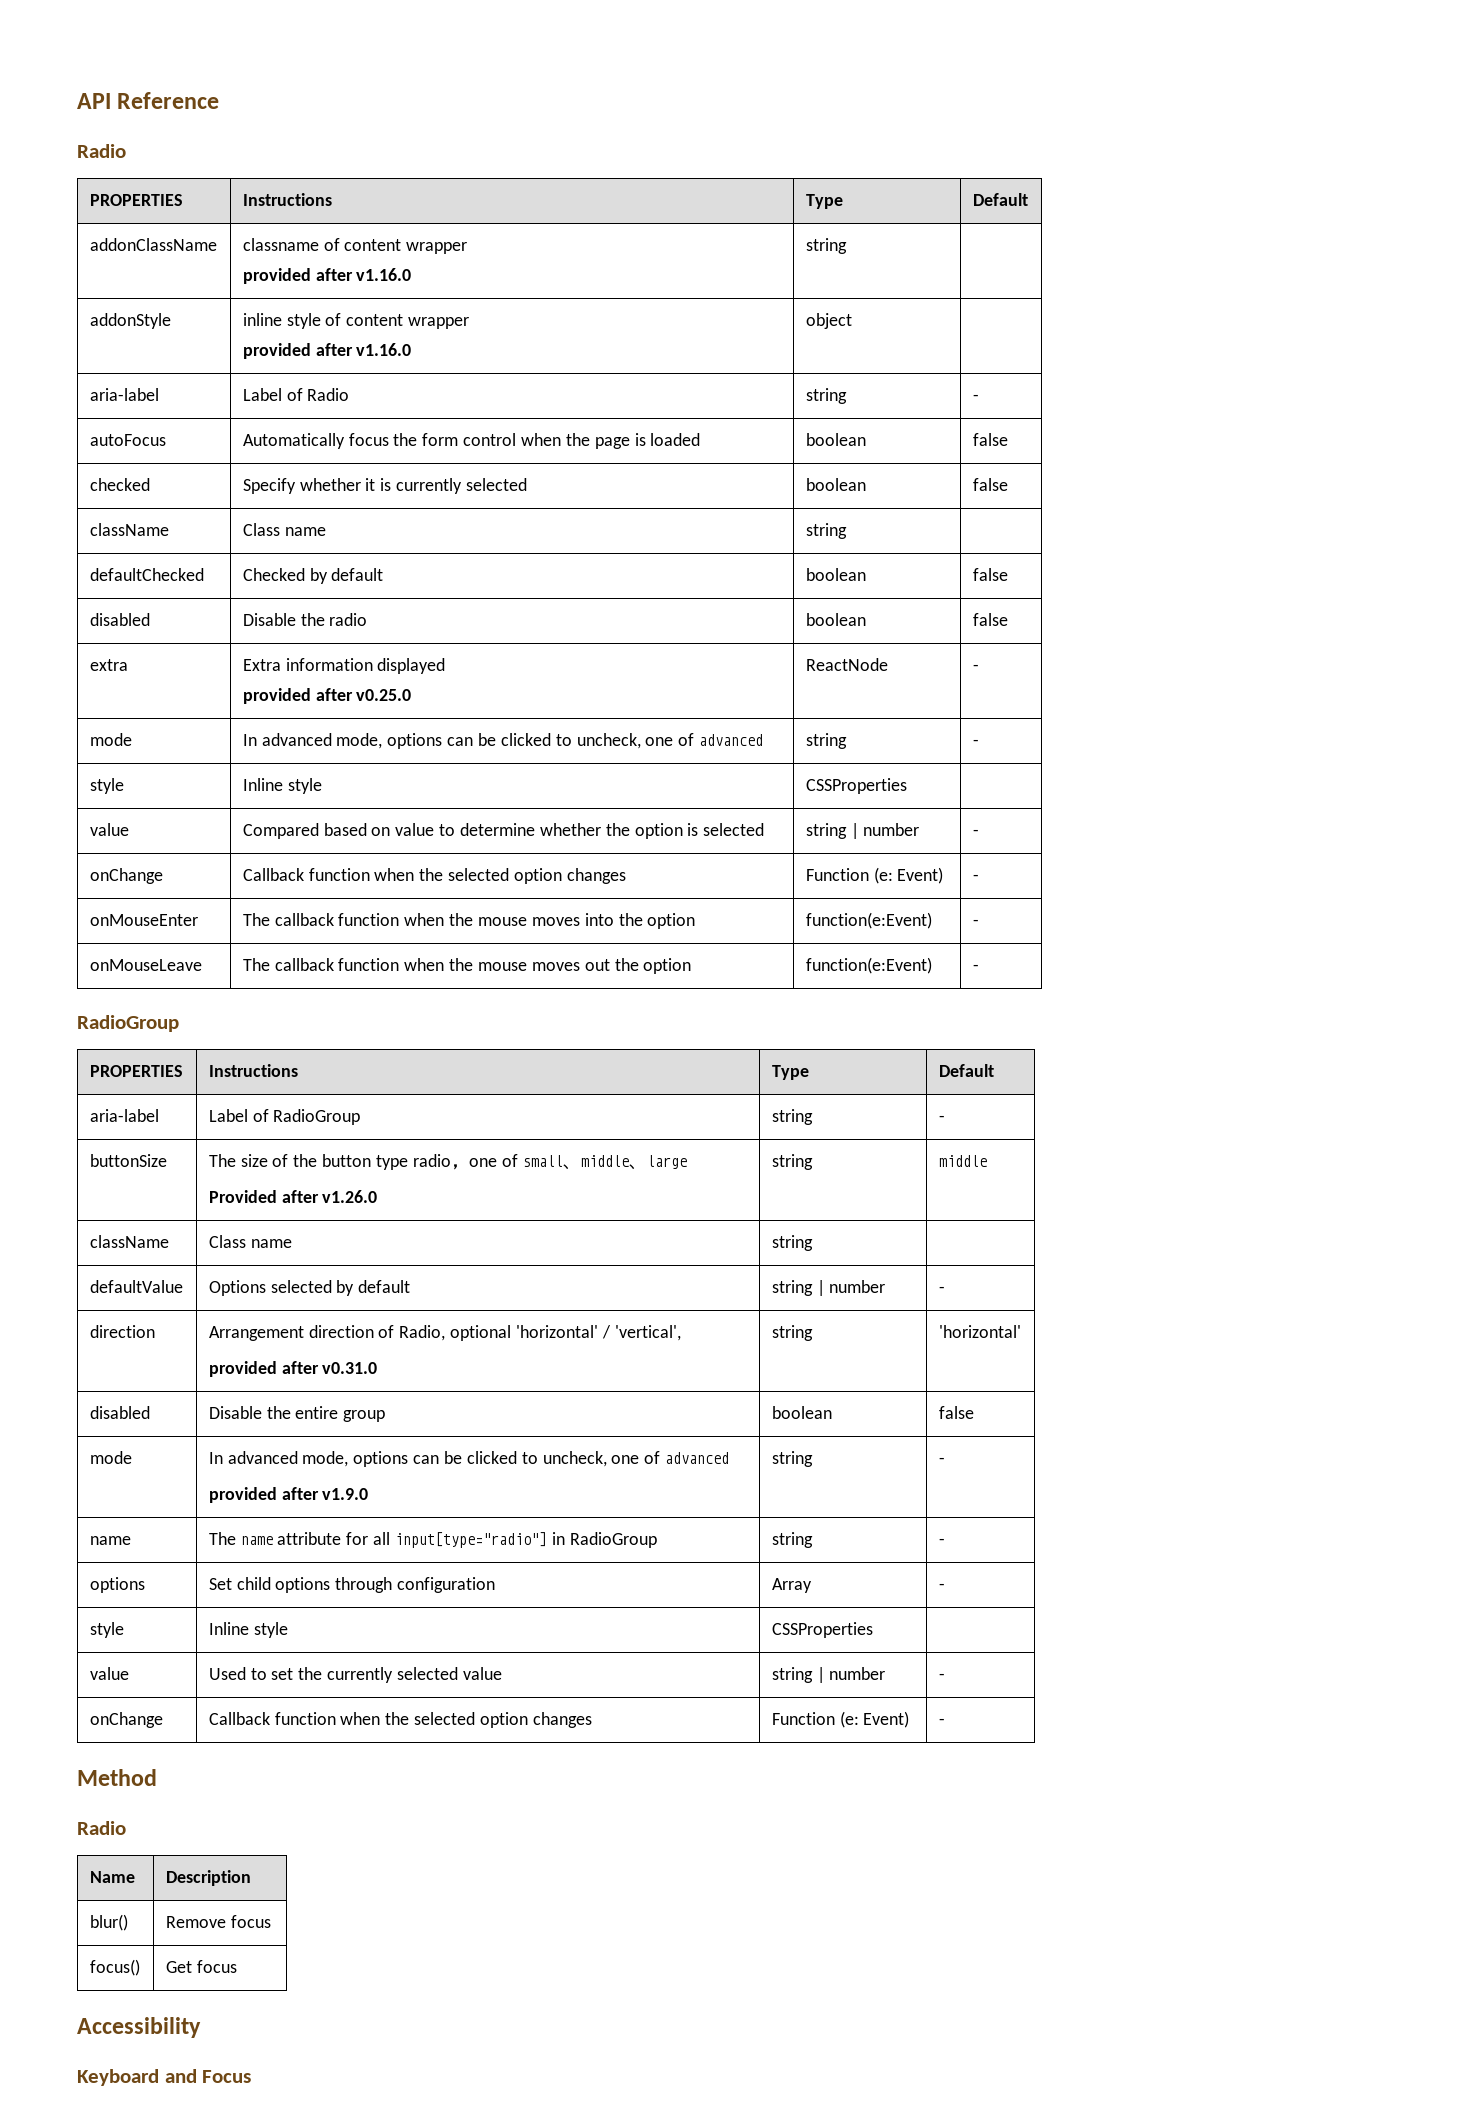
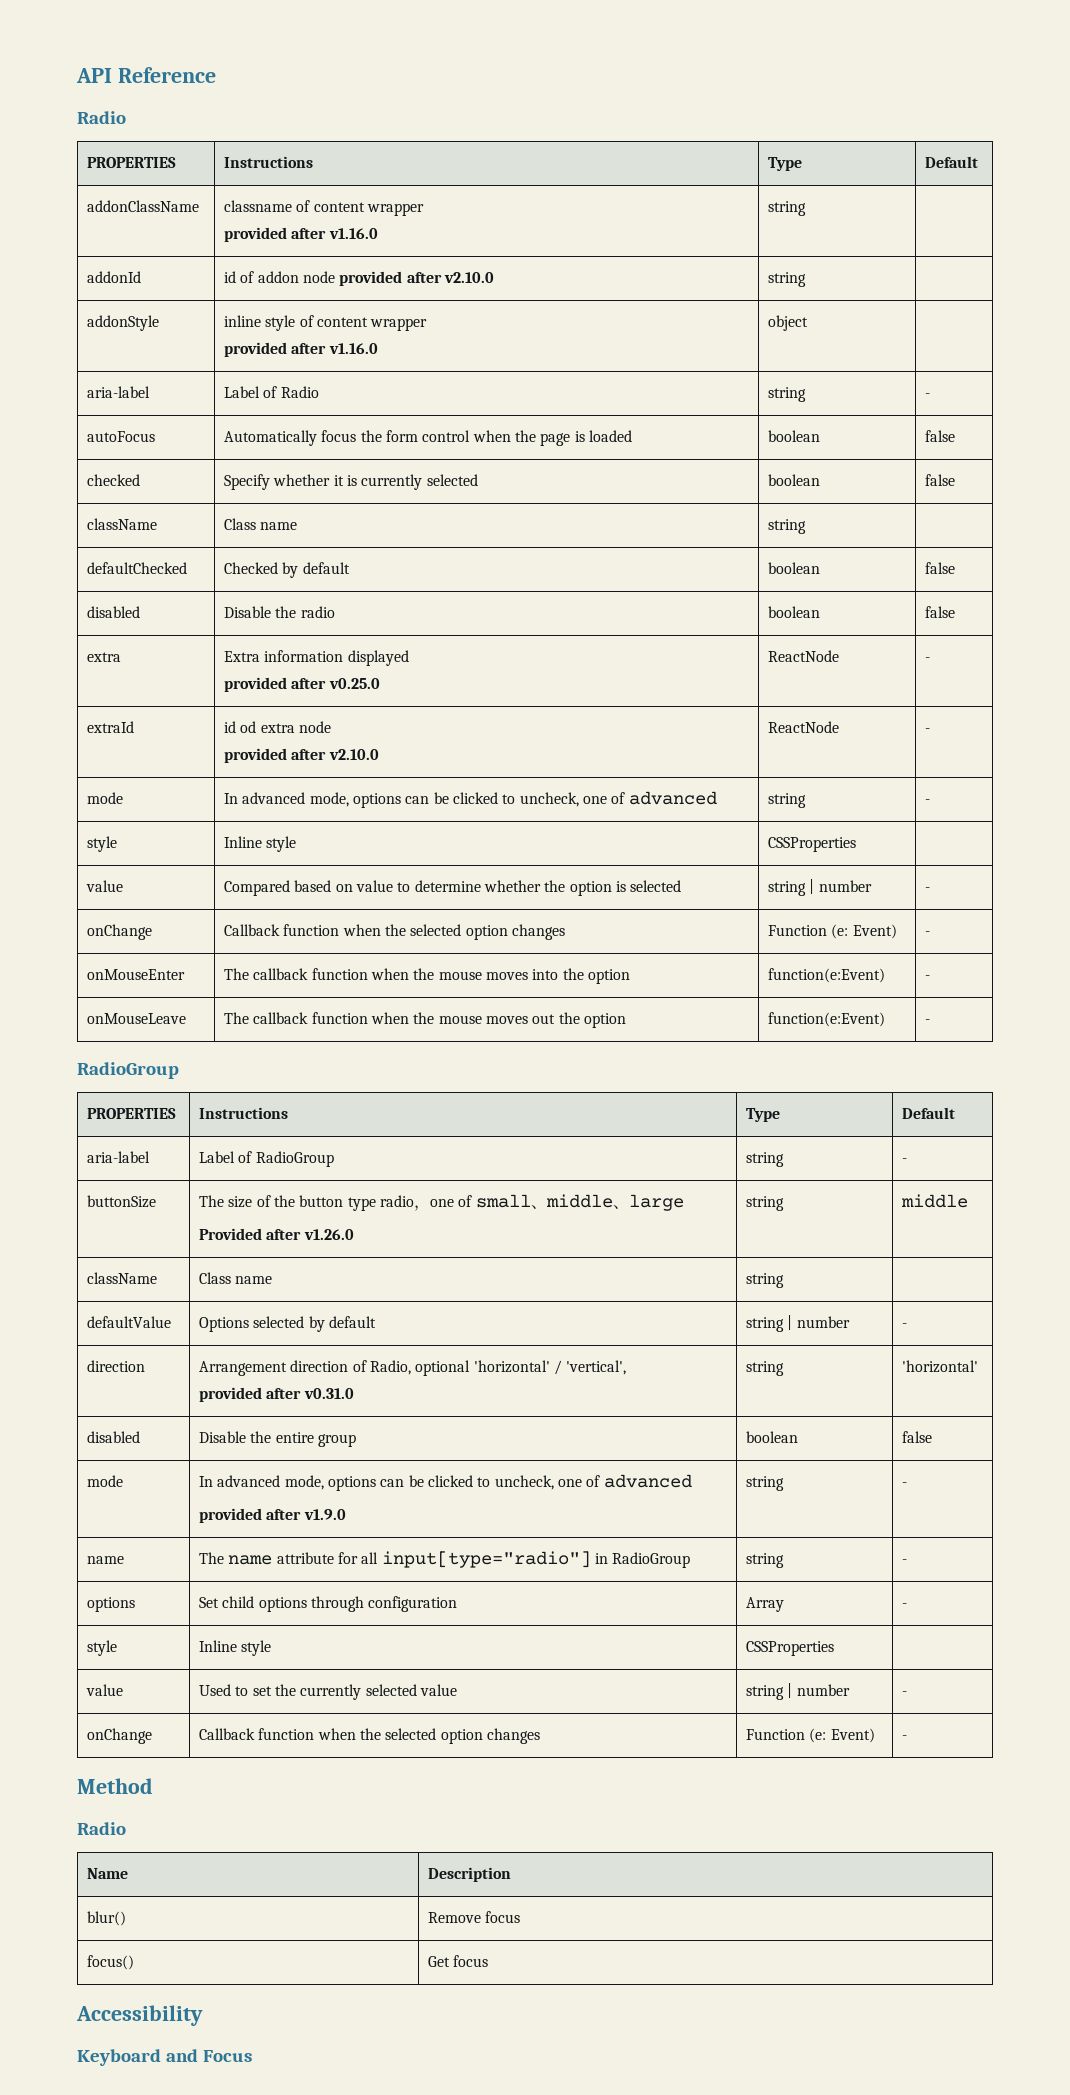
+ addonId | id of addon node provided after v2.10.0 | string |
+ extraId | id od extra node
+ provided after v2.10.0 | ReactNode | -

